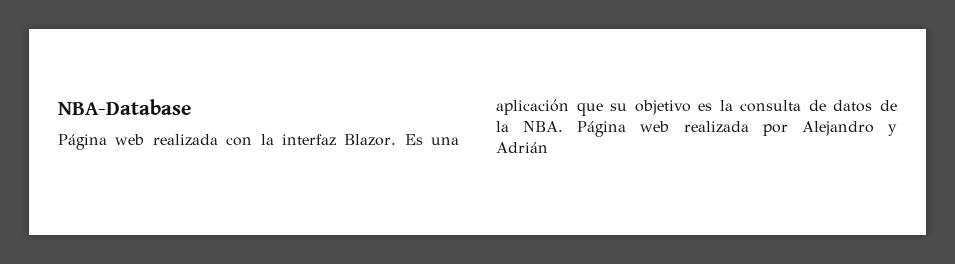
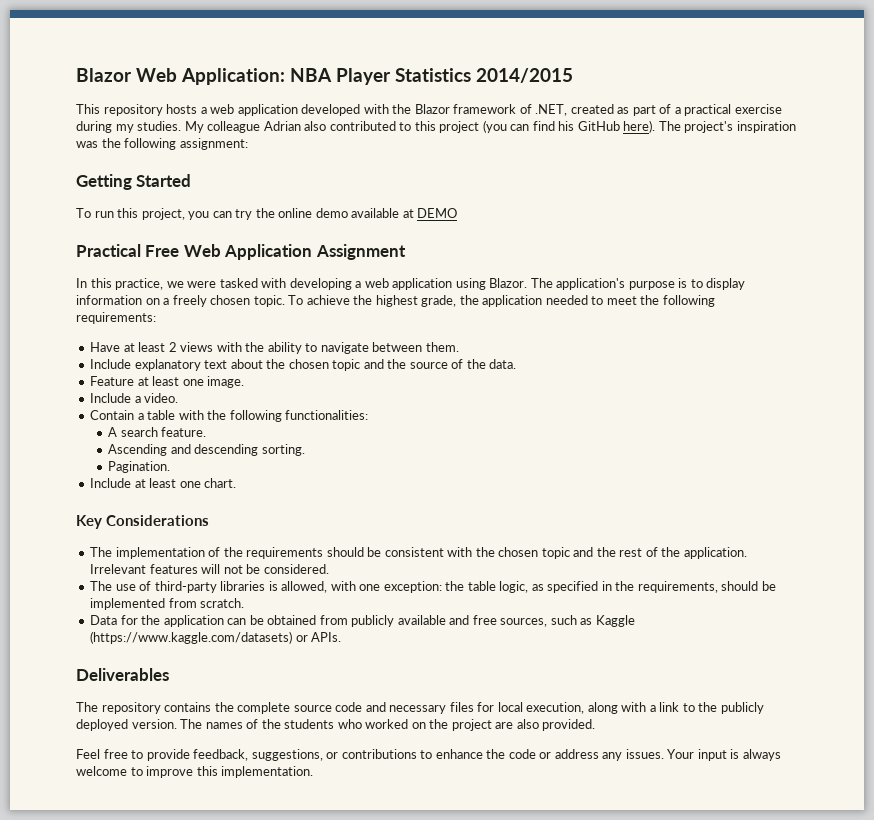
- NBA-Database
- Página web realizada con la interfaz Blazor. Es una aplicación que su objetivo es la consulta de datos de la NBA. Página web realizada por Alejandro y Adrián
+ Blazor Web Application: NBA Player Statistics 2014/2015
+ This repository hosts a web application developed with the Blazor framework of .NET, created as part of a practical exercise during my studies. My colleague Adrian also contributed to this project (you can find his GitHub here). The project's inspiration was the following assignment:
+ Getting Started
+ To run this project, you can try the online demo available at DEMO
+ Practical Free Web Application Assignment
+ In this practice, we were tasked with developing a web application using Blazor. The application's purpose is to display information on a freely chosen topic. To achieve the highest grade, the application needed to meet the following requirements:
+ Have at least 2 views with the ability to navigate between them.
+ Include explanatory text about the chosen topic and the source of the data.
+ Feature at least one image.
+ Include a video.
+ Contain a table with the following functionalities:
+ A search feature.
+ Ascending and descending sorting.
+ Pagination.
+ Include at least one chart.
+ Key Considerations
+ The implementation of the requirements should be consistent with the chosen topic and the rest of the application. Irrelevant features will not be considered.
+ The use of third-party libraries is allowed, with one exception: the table logic, as specified in the requirements, should be implemented from scratch.
+ Data for the application can be obtained from publicly available and free sources, such as Kaggle (https://www.kaggle.com/datasets) or APIs.
+ Deliverables
+ The repository contains the complete source code and necessary files for local execution, along with a link to the publicly deployed version. The names of the students who worked on the project are also provided.
+ Feel free to provide feedback, suggestions, or contributions to enhance the code or address any issues. Your input is always welcome to improve this implementation.

